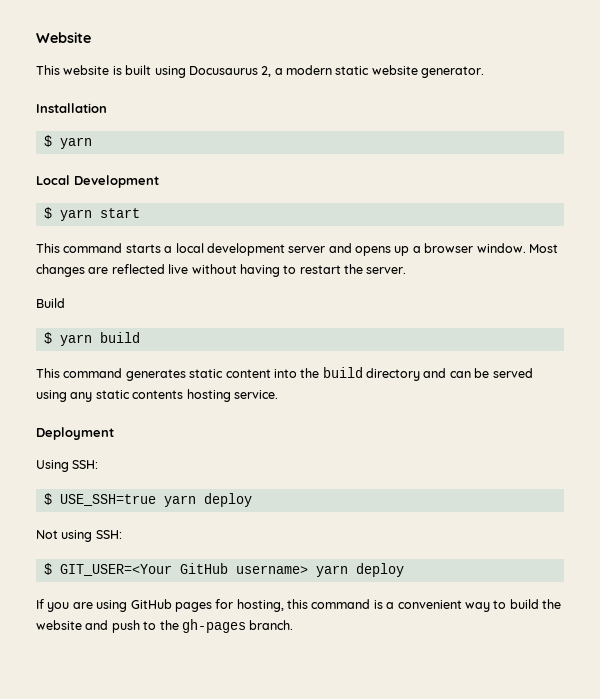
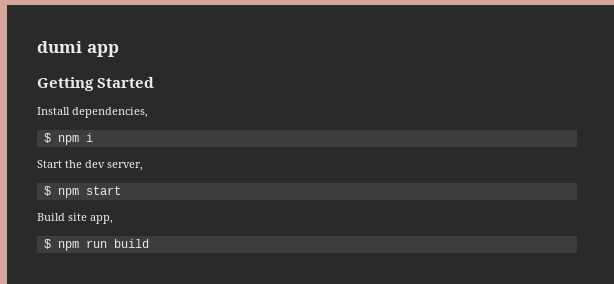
- Website
- This website is built using Docusaurus 2, a modern static website generator.
- Installation
- $ yarn
- Local Development
- $ yarn start
+ dumi app
+ Getting Started
+ Install dependencies,
+ $ npm i
+ Start the dev server,
+ $ npm start
- This command starts a local development server and opens up a browser window. Most changes are reflected live without having to restart the server.
- Build
- $ yarn build
- This command generates static content into the build directory and can be served using any static contents hosting service.
- Deployment
- Using SSH:
- $ USE_SSH=true yarn deploy
- Not using SSH:
- $ GIT_USER=<Your GitHub username> yarn deploy
- If you are using GitHub pages for hosting, this command is a convenient way to build the website and push to the gh-pages branch.
+ Build site app,
+ $ npm run build

